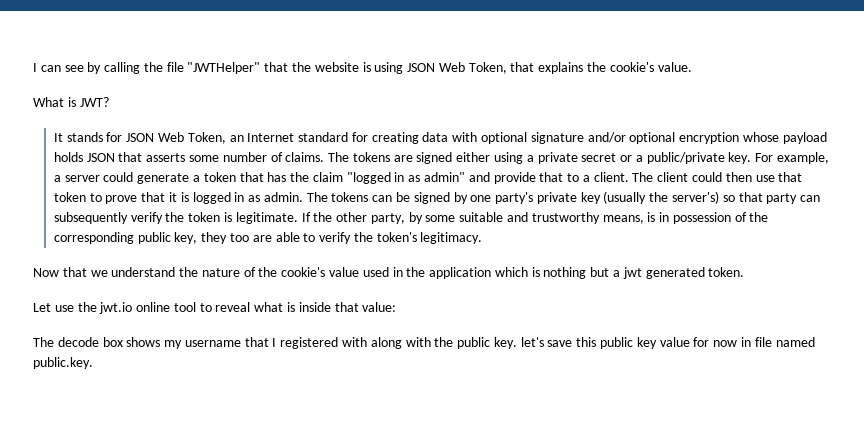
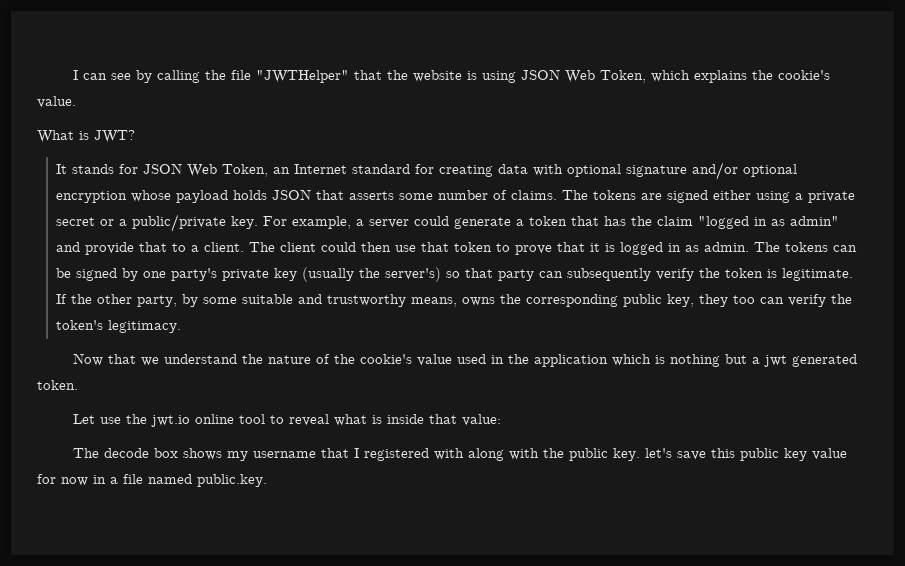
- I can see by calling the file "JWTHelper" that the website is using JSON Web Token, that explains the cookie's value.
+ I can see by calling the file "JWTHelper" that the website is using JSON Web Token, which explains the cookie's value.
- If the other party, by some suitable and trustworthy means, is in possession of the corresponding public key, they too are able to verify the token's legitimacy.
+ If the other party, by some suitable and trustworthy means, owns the corresponding public key, they too can verify the token's legitimacy.
- The decode box shows my username that I registered with along with the public key. let's save this public key value for now in file named public.key.
+ The decode box shows my username that I registered with along with the public key. let's save this public key value for now in a file named public.key.

